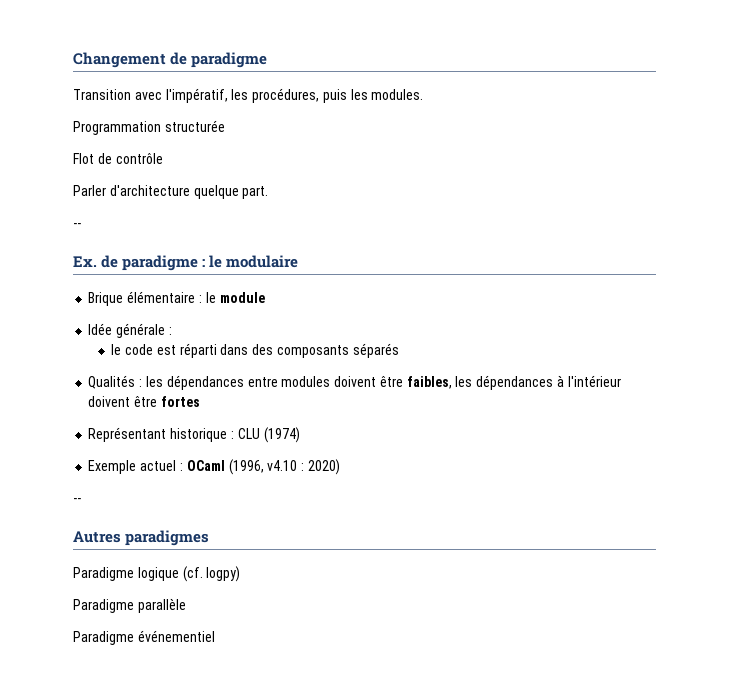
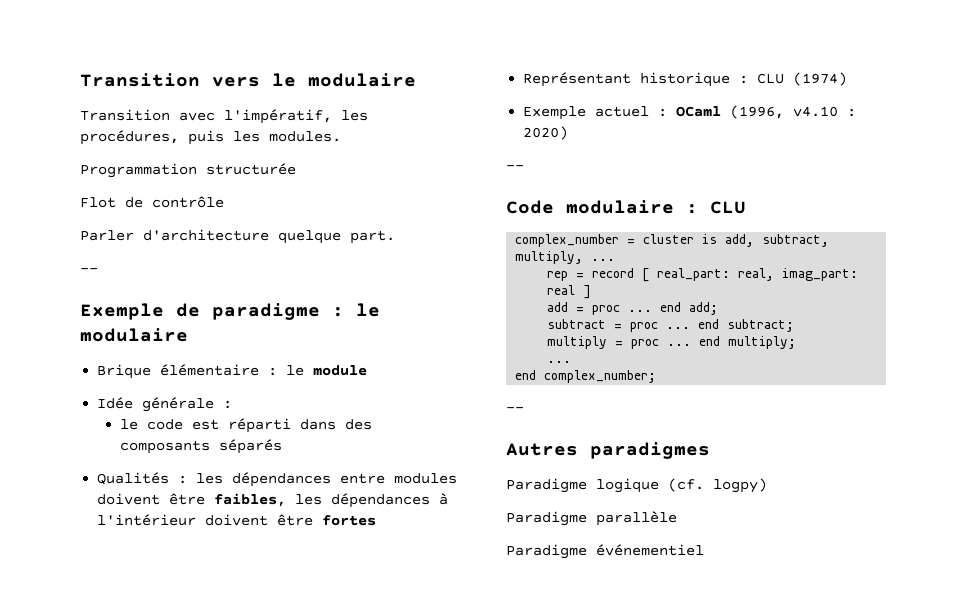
- Changement de paradigme
+ Transition vers le modulaire
- Ex. de paradigme : le modulaire
+ Exemple de paradigme : le modulaire
+ Code modulaire : CLU
+ complex_number = cluster is add, subtract, multiply, ...
+ rep = record [ real_part: real, imag_part: real ]
+ add = proc ... end add;
+ subtract = proc ... end subtract;
+ multiply = proc ... end multiply;
+ ...
+ end complex_number;
+ --

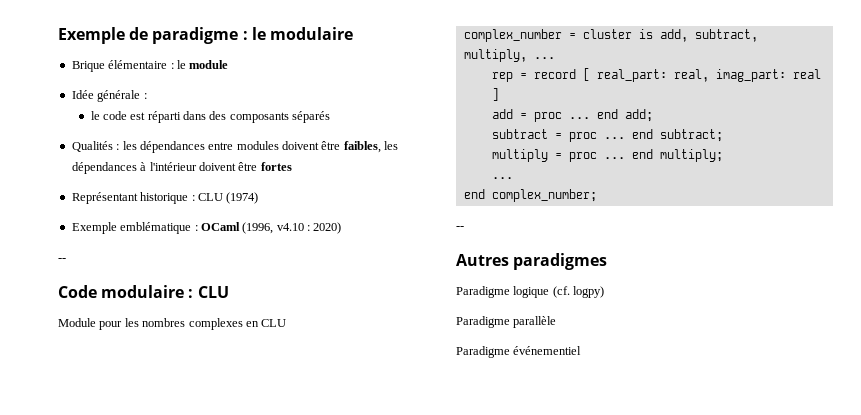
- Transition vers le modulaire
- Transition avec l'impératif, les procédures, puis les modules.
- Programmation structurée
- Flot de contrôle
- Parler d'architecture quelque part.
- --
- Exemple actuel : OCaml (1996, v4.10 : 2020)
+ Exemple emblématique : OCaml (1996, v4.10 : 2020)
+ Module pour les nombres complexes en CLU

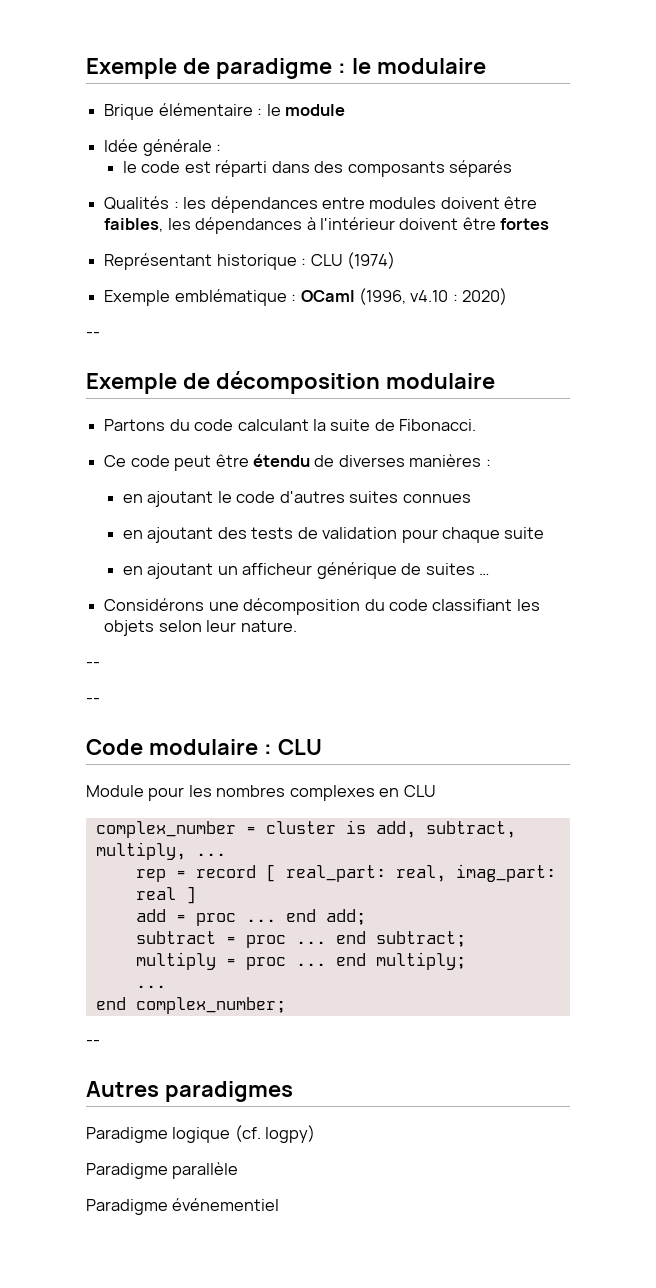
+ Exemple de décomposition modulaire
+ Partons du code calculant la suite de Fibonacci.
+ Ce code peut être étendu de diverses manières :
+ en ajoutant le code d'autres suites connues
+ en ajoutant des tests de validation pour chaque suite
+ en ajoutant un afficheur générique de suites …
+ Considérons une décomposition du code classifiant les objets selon leur nature.
+ --
+ --

